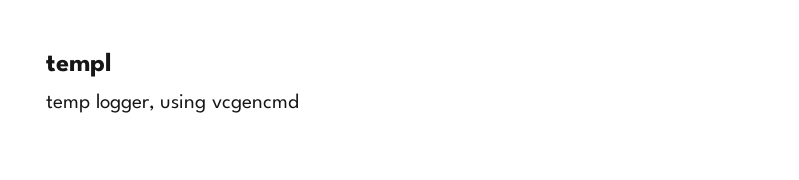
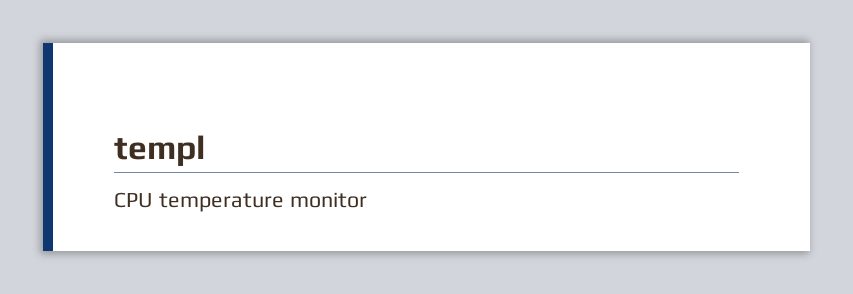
- temp logger, using vcgencmd
+ CPU temperature monitor

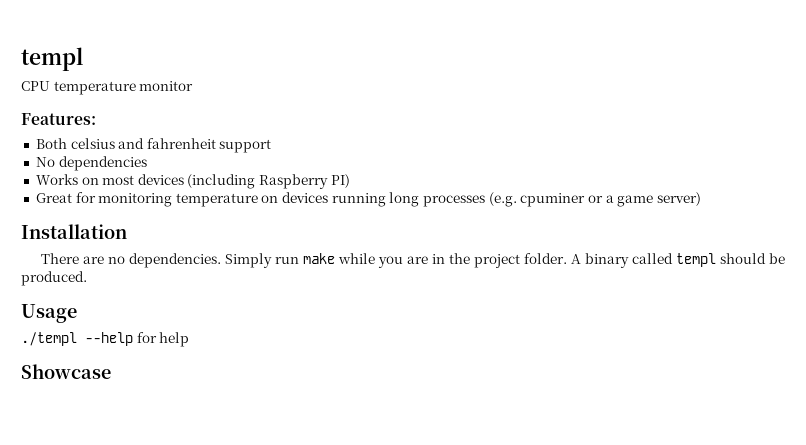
+ Features:
+ Both celsius and fahrenheit support
+ No dependencies
+ Works on most devices (including Raspberry PI)
+ Great for monitoring temperature on devices running long processes (e.g. cpuminer or a game server)
+ Installation
+ There are no dependencies. Simply run make while you are in the project folder. A binary called templ should be produced.
+ Usage
+ ./templ --help for help
+ Showcase

